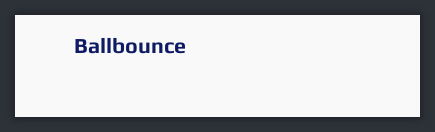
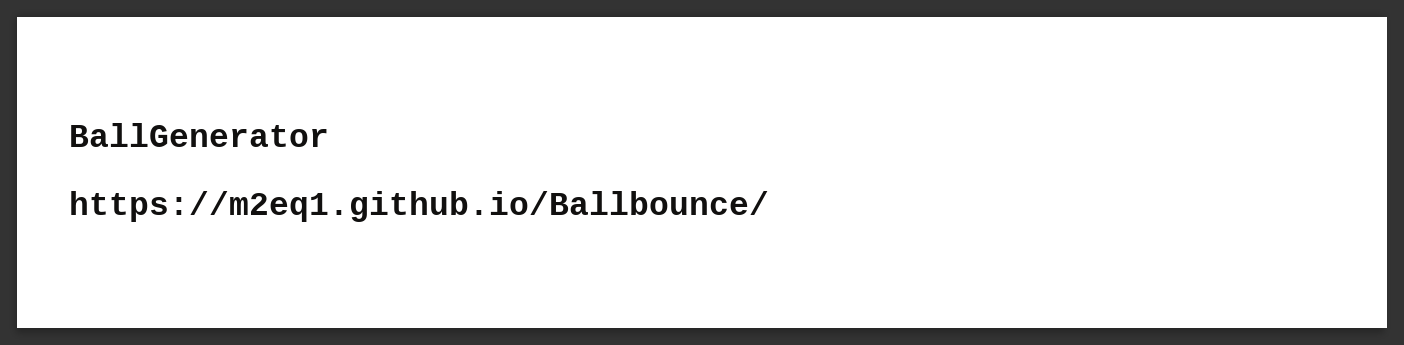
- Ballbounce
+ BallGenerator
+ https://m2eq1.github.io/Ballbounce/

